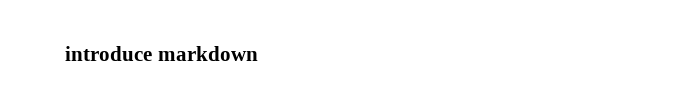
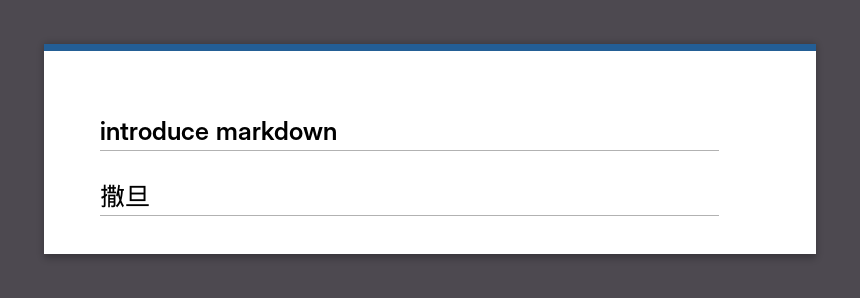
+ 撒旦

